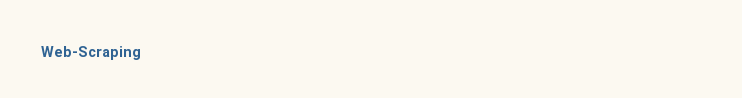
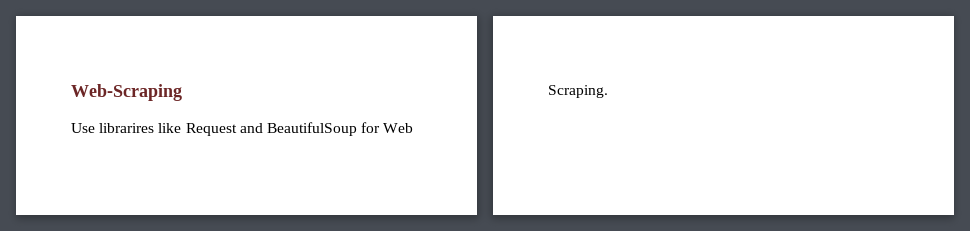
+ Use librarires like Request and BeautifulSoup for Web Scraping.

